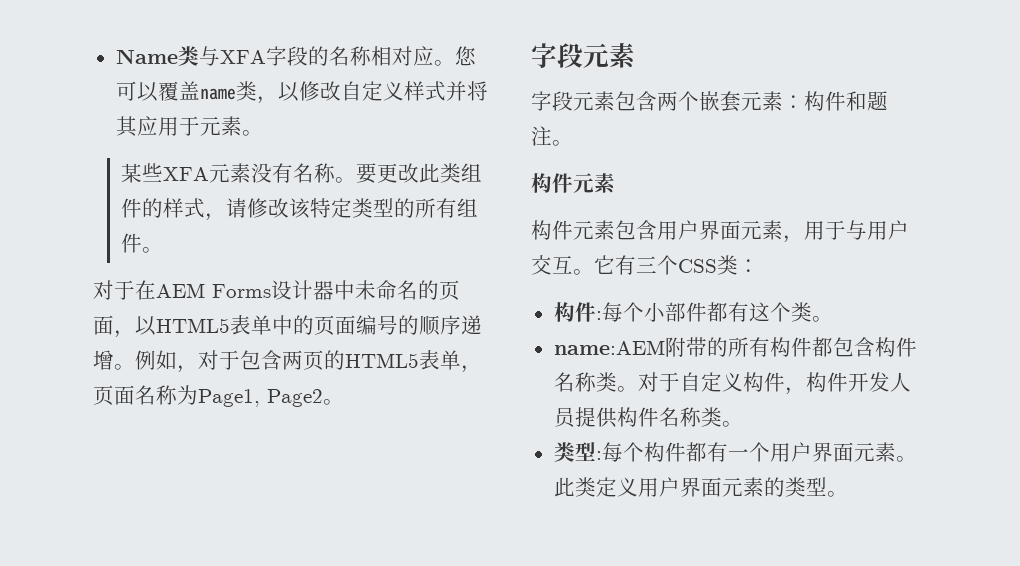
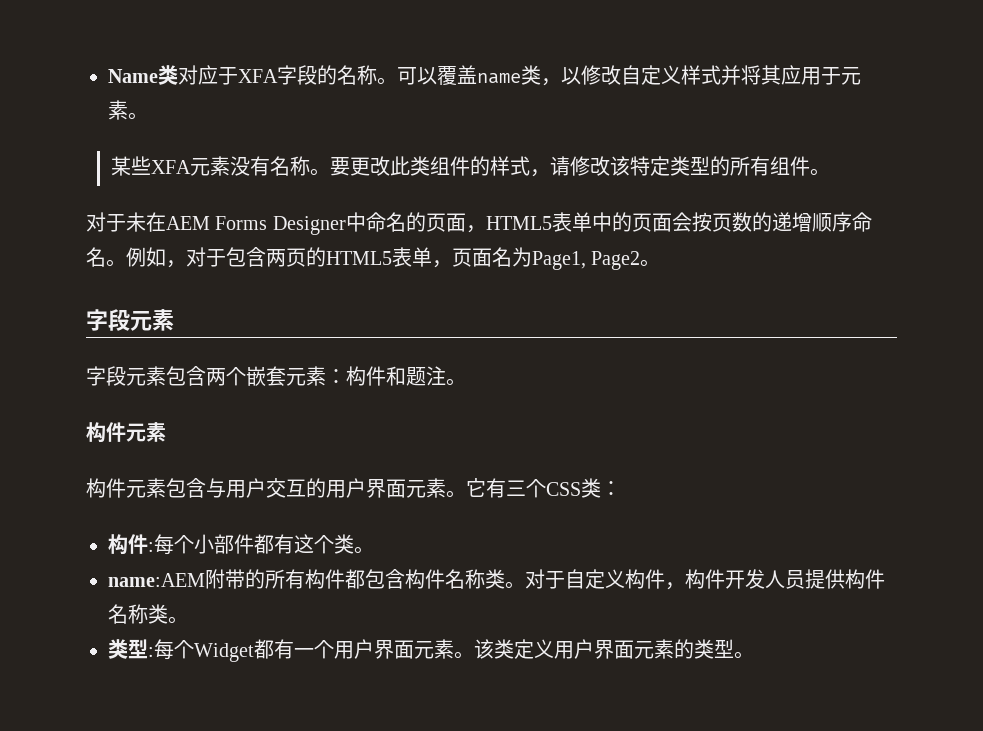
- Name类与XFA字段的名称相对应。您可以覆盖name类，以修改自定义样式并将其应用于元素。
+ Name类对应于XFA字段的名称。可以覆盖name类，以修改自定义样式并将其应用于元素。
- 对于在AEM Forms设计器中未命名的页面，以HTML5表单中的页面编号的顺序递增。
+ 对于未在AEM Forms Designer中命名的页面，HTML5表单中的页面会按页数的递增顺序命名。
- 例如，对于包含两页的HTML5表单，页面名称为Page1, Page2。
+ 例如，对于包含两页的HTML5表单，页面名为Page1, Page2。
- 构件元素包含用户界面元素，用于与用户交互。
+ 构件元素包含与用户交互的用户界面元素。
- 类型:每个构件都有一个用户界面元素。
+ 类型:每个Widget都有一个用户界面元素。
- 此类定义用户界面元素的类型。
+ 该类定义用户界面元素的类型。

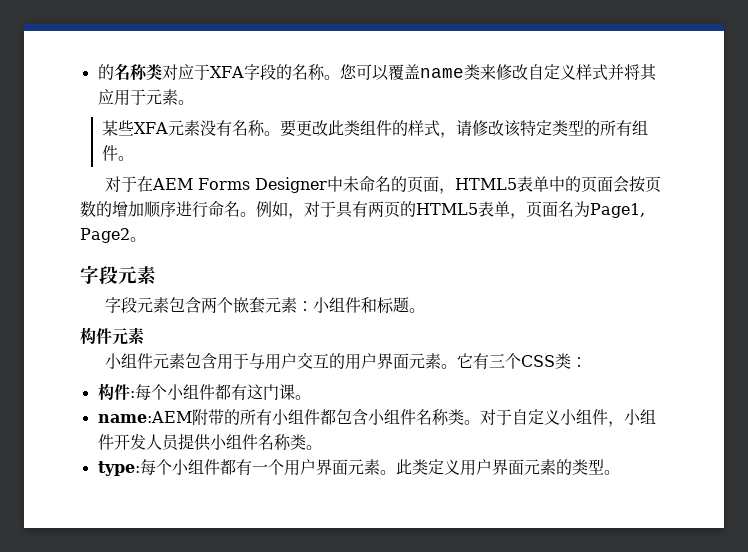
- Name类对应于XFA字段的名称。
+ 的名称类对应于XFA字段的名称。
- 可以覆盖name类，以修改自定义样式并将其应用于元素。
+ 您可以覆盖name类来修改自定义样式并将其应用于元素。
- 对于未在AEM Forms Designer中命名的页面，HTML5表单中的页面会按页数的递增顺序命名。
+ 对于在AEM Forms Designer中未命名的页面，HTML5表单中的页面会按页数的增加顺序进行命名。
- 例如，对于包含两页的HTML5表单，页面名为Page1, Page2。
+ 例如，对于具有两页的HTML5表单，页面名为Page1, Page2。
- 字段元素包含两个嵌套元素：构件和题注。
+ 字段元素包含两个嵌套元素：小组件和标题。
- 构件元素包含与用户交互的用户界面元素。
+ 小组件元素包含用于与用户交互的用户界面元素。
- 构件:每个小部件都有这个类。
+ 构件:每个小组件都有这门课。
- name:AEM附带的所有构件都包含构件名称类。
+ name:AEM附带的所有小组件都包含小组件名称类。
- 对于自定义构件，构件开发人员提供构件名称类。
+ 对于自定义小组件，小组件开发人员提供小组件名称类。
- 类型:每个Widget都有一个用户界面元素。
+ type:每个小组件都有一个用户界面元素。
- 该类定义用户界面元素的类型。
+ 此类定义用户界面元素的类型。

